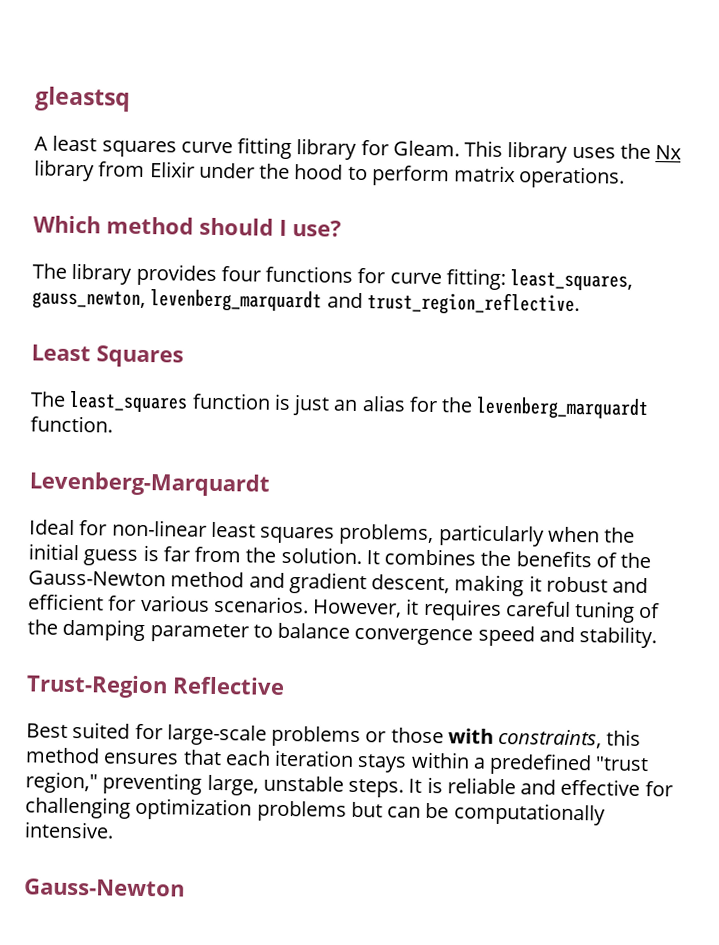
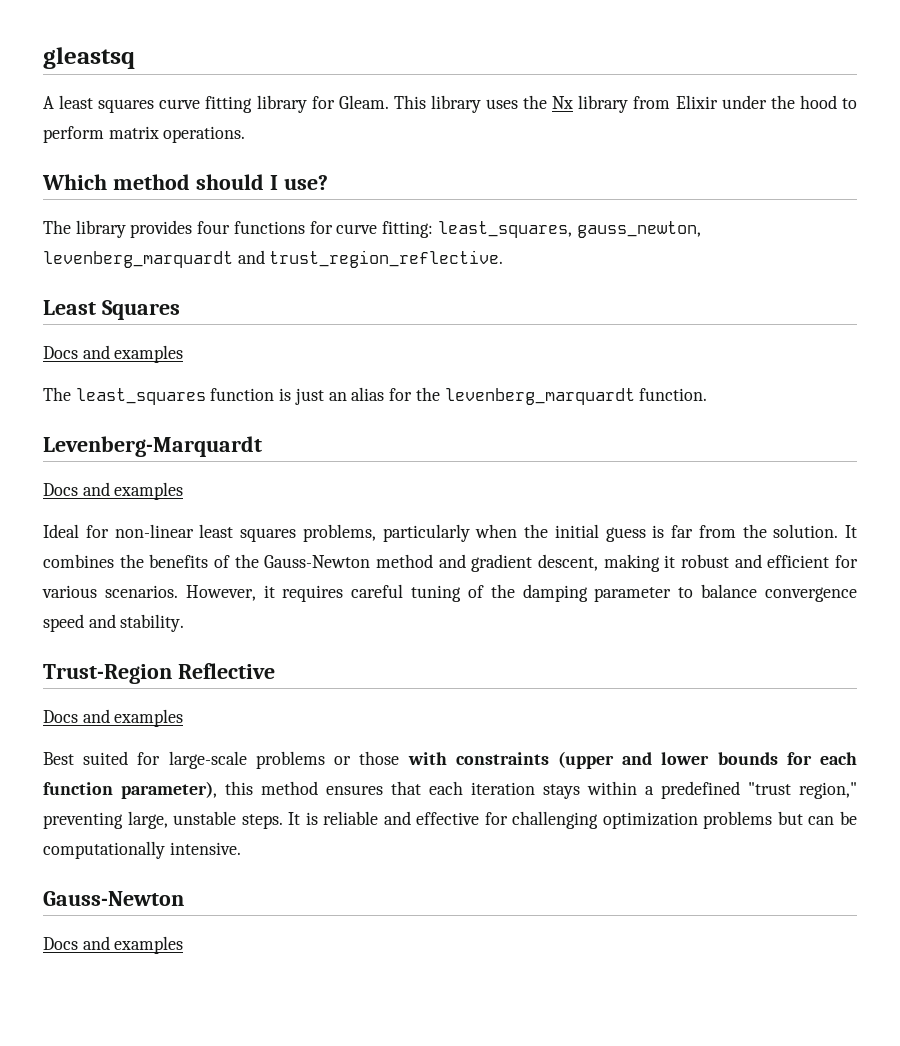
  Least Squares
+ Docs and examples
  Levenberg-Marquardt
+ Docs and examples
  Trust-Region Reflective
+ Docs and examples
- Best suited for large-scale problems or those with constraints, this method ensures that each iteration stays within a predefined "trust region," preventing large, unstable steps.
+ Best suited for large-scale problems or those with constraints (upper and lower bounds for each function parameter), this method ensures that each iteration stays within a predefined "trust region," preventing large, unstable steps.
  It is reliable and effective for challenging optimization problems but can be computationally intensive.
  Gauss-Newton
+ Docs and examples

